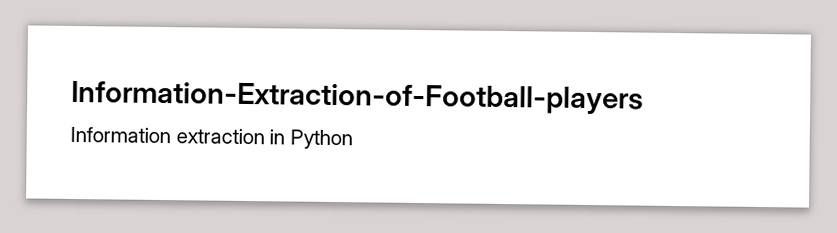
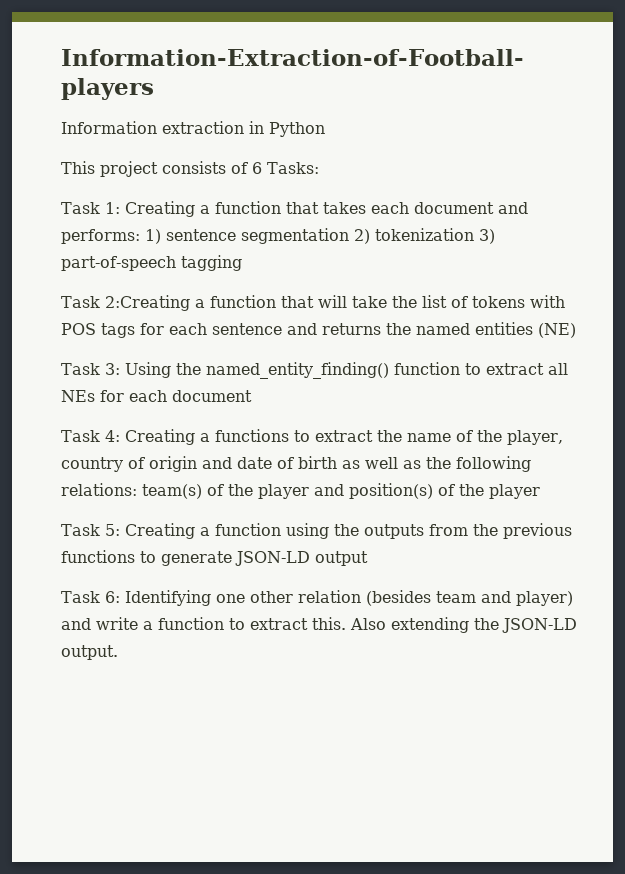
+ This project consists of 6 Tasks:
+ Task 1: Creating a function that takes each document and performs: 1) sentence segmentation 2) tokenization 3) part-of-speech tagging
+ Task 2:Creating a function that will take the list of tokens with POS tags for each sentence and returns the named entities (NE)
+ Task 3: Using the named_entity_finding() function to extract all NEs for each document
+ Task 4: Creating a functions to extract the name of the player, country of origin and date of birth as well as the following relations: team(s) of the player and position(s) of the player
+ Task 5: Creating a function using the outputs from the previous functions to generate JSON-LD output
+ Task 6: Identifying one other relation (besides team and player) and write a function to extract this. Also extending the JSON-LD output.

